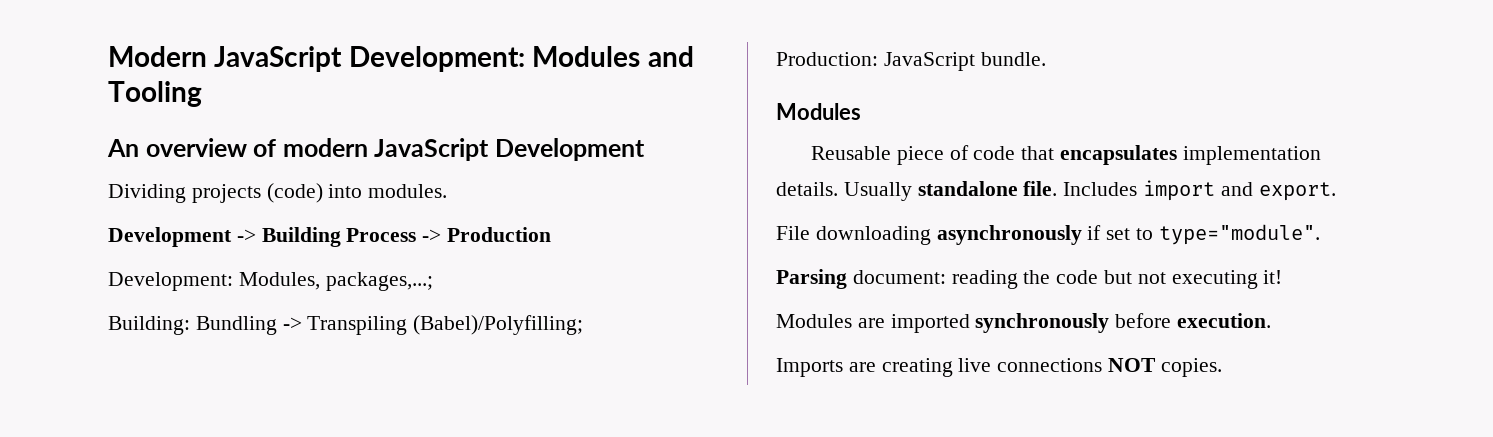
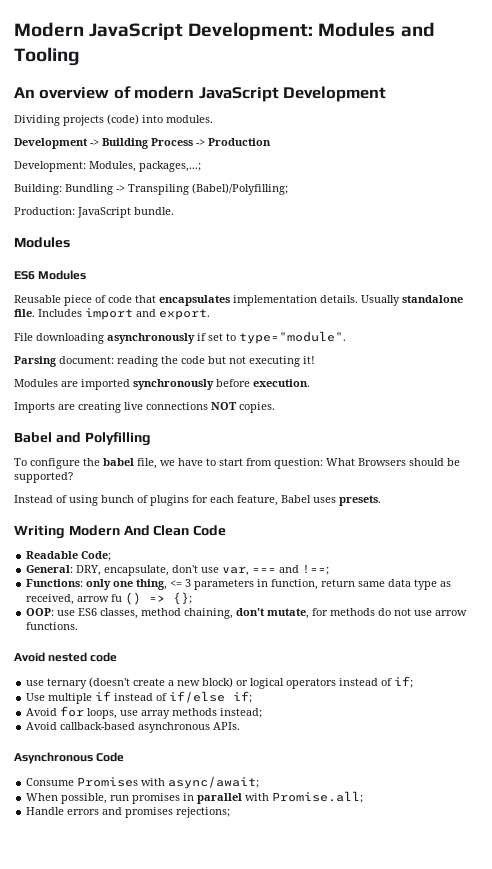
+ ES6 Modules
+ Babel and Polyfilling
+ To configure the babel file, we have to start from question: What Browsers should be supported?
+ Instead of using bunch of plugins for each feature, Babel uses presets.
+ Writing Modern And Clean Code
+ Readable Code;
+ General: DRY, encapsulate, don't use var, === and !==;
+ Functions: only one thing, <= 3 parameters in function, return same data type as received, arrow fu () => {};
+ OOP: use ES6 classes, method chaining, don't mutate, for methods do not use arrow functions.
+ Avoid nested code
+ use ternary (doesn't create a new block) or logical operators instead of if;
+ Use multiple if instead of if/else if;
+ Avoid for loops, use array methods instead;
+ Avoid callback-based asynchronous APIs.
+ Asynchronous Code
+ Consume Promises with async/await;
+ When possible, run promises in parallel with Promise.all;
+ Handle errors and promises rejections;

